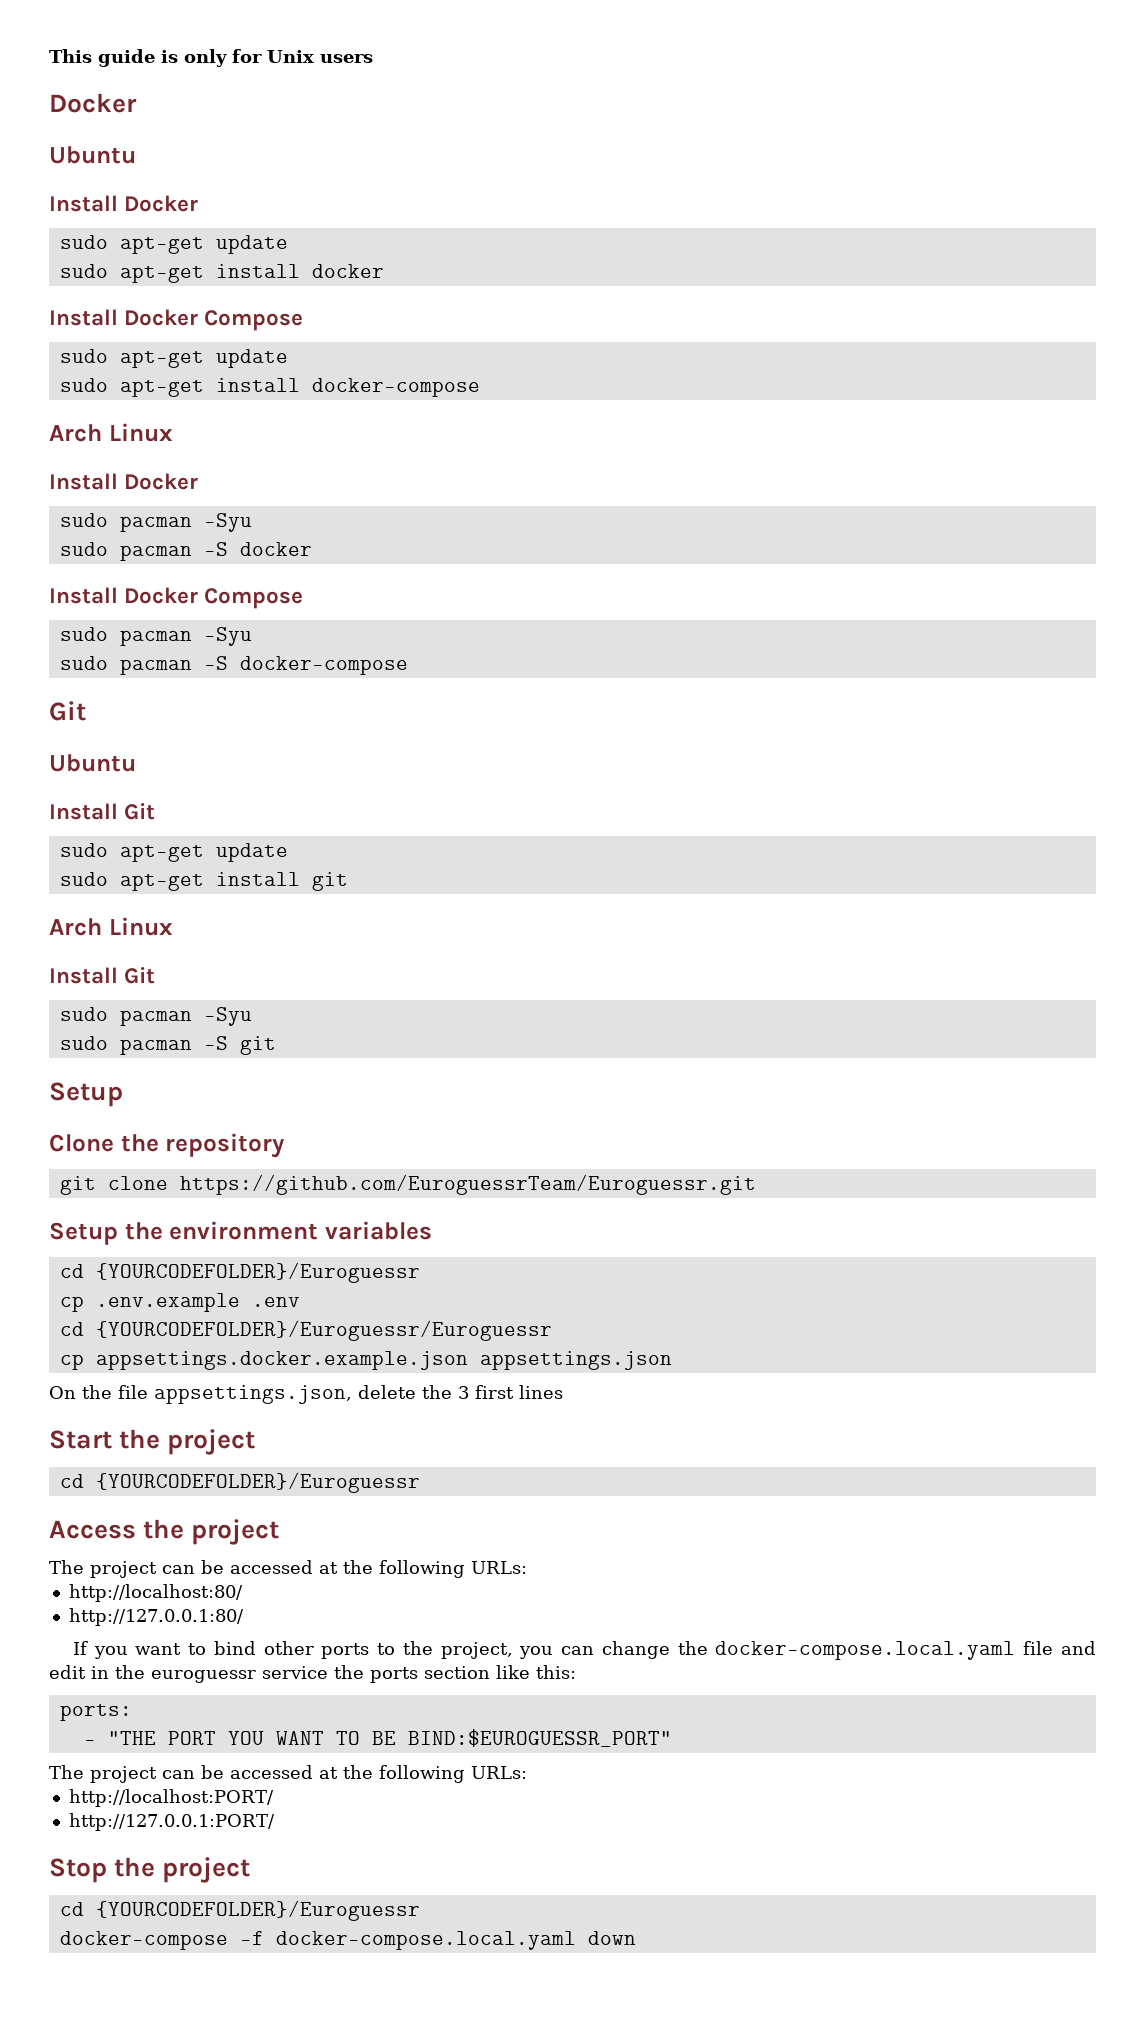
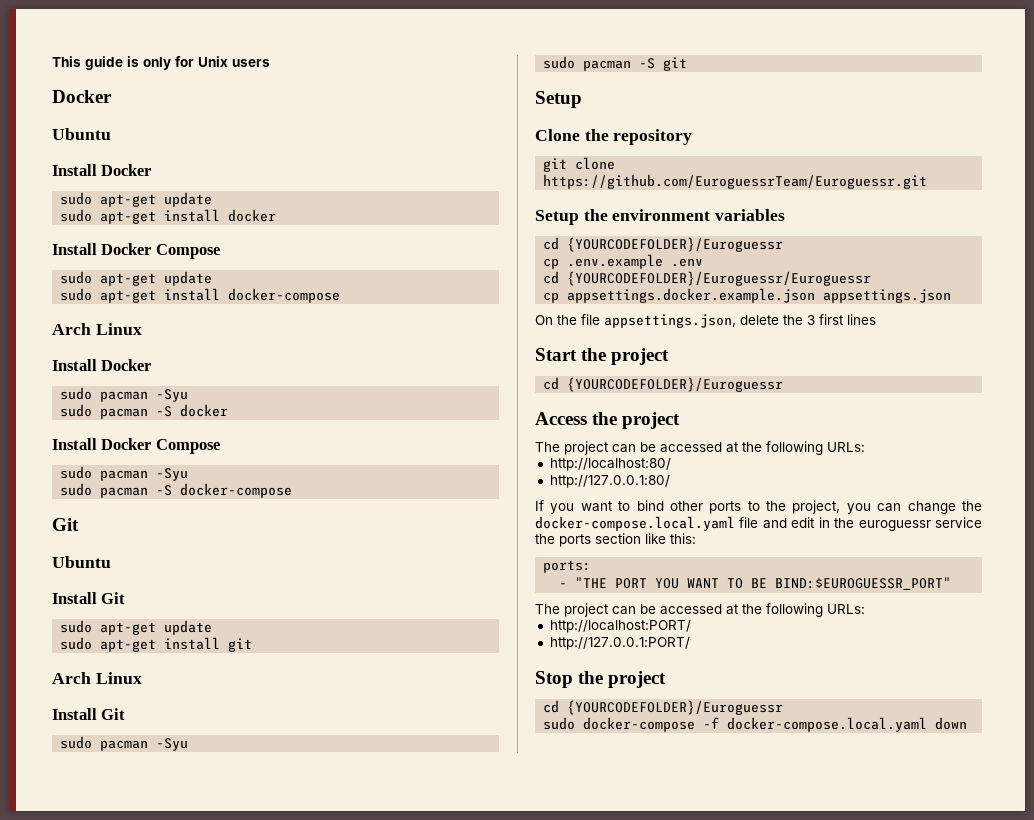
- docker-compose -f docker-compose.local.yaml down
+ sudo docker-compose -f docker-compose.local.yaml down

